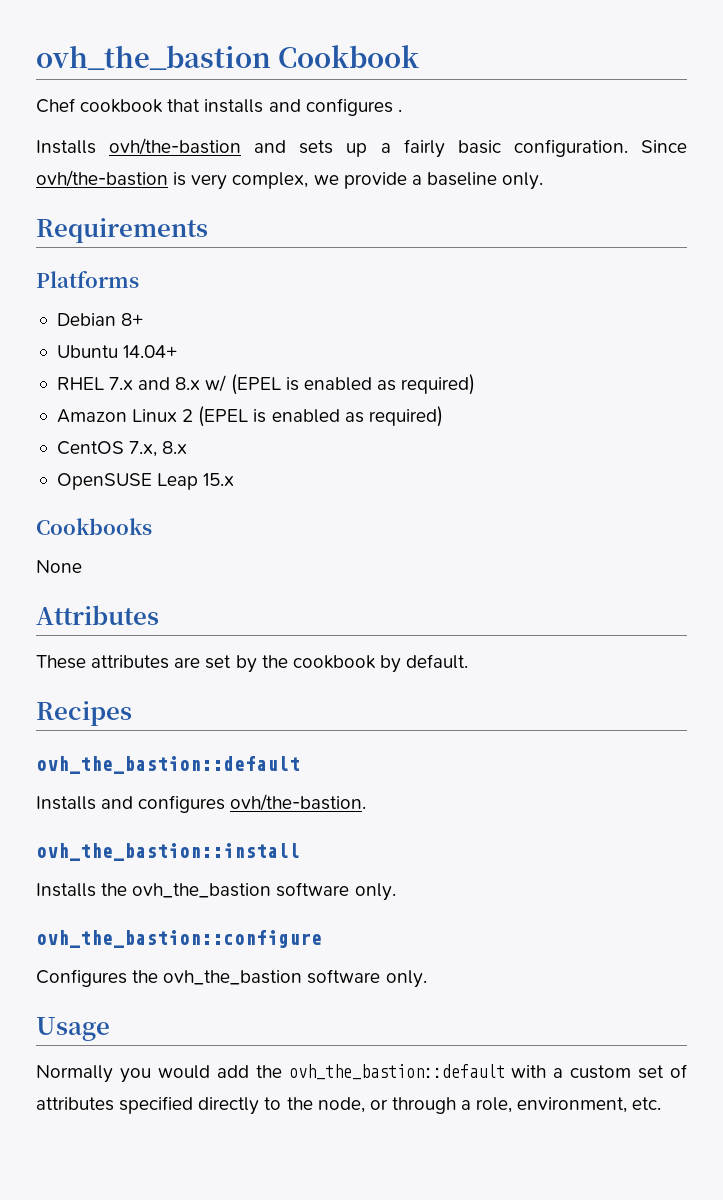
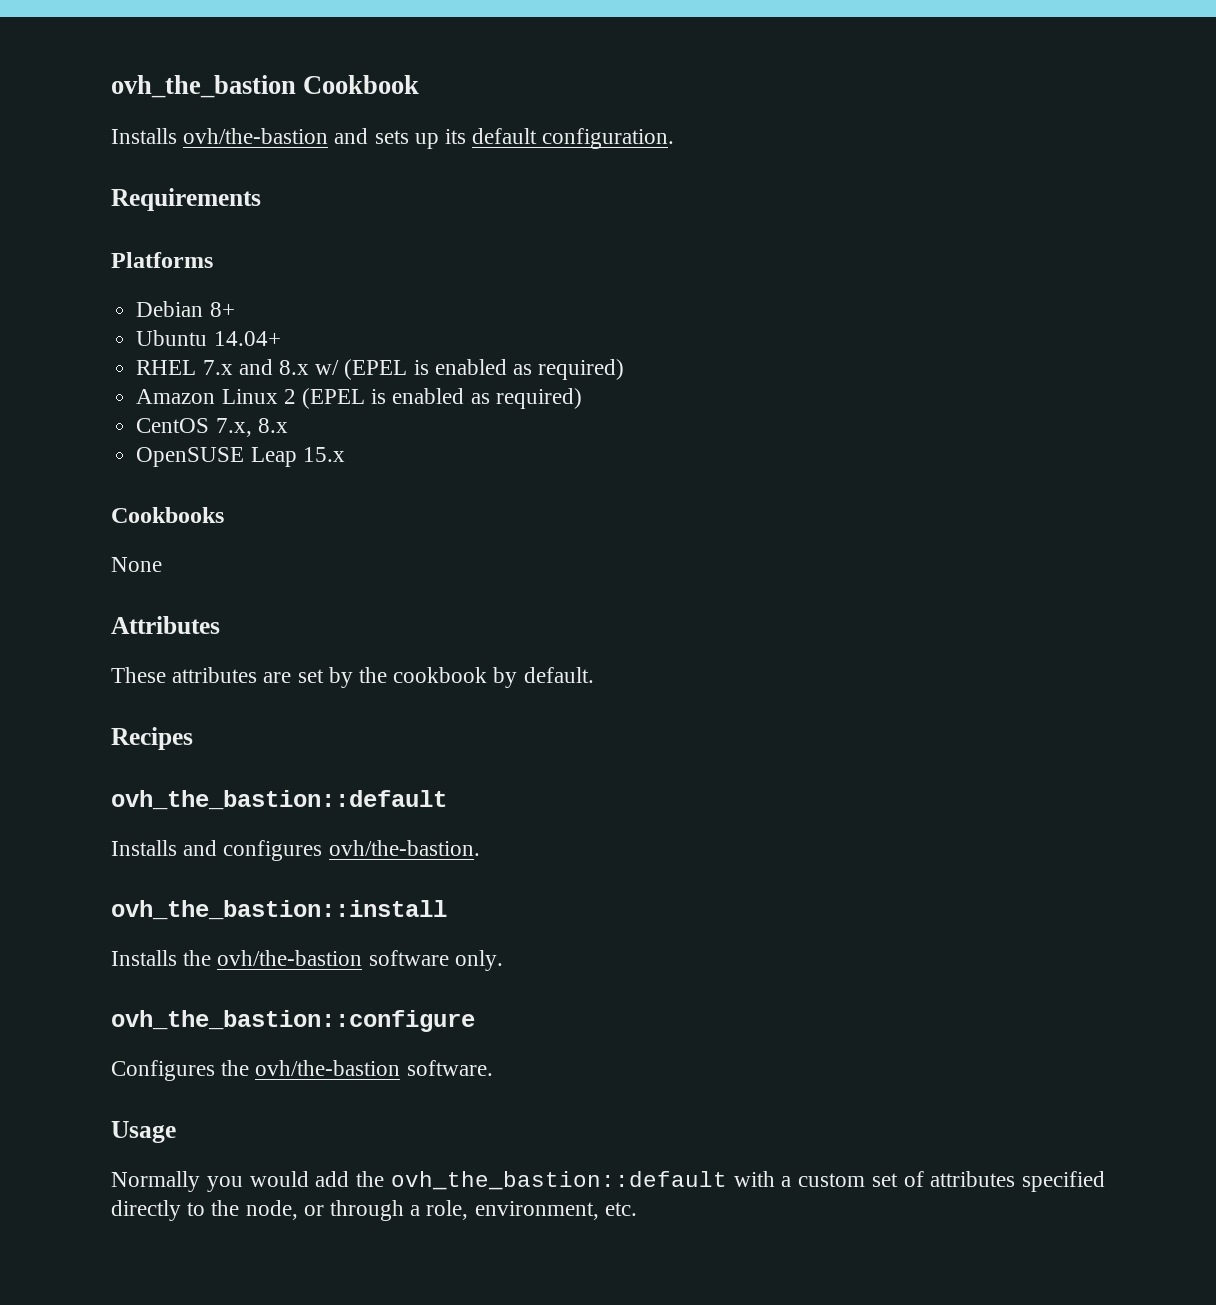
- Chef cookbook that installs and configures .
- Installs ovh/the-bastion and sets up a fairly basic configuration. Since ovh/the-bastion is very complex, we provide a baseline only.
+ Installs ovh/the-bastion and sets up its default configuration.
- Installs the ovh_the_bastion software only.
+ Installs the ovh/the-bastion software only.
- Configures the ovh_the_bastion software only.
+ Configures the ovh/the-bastion software.

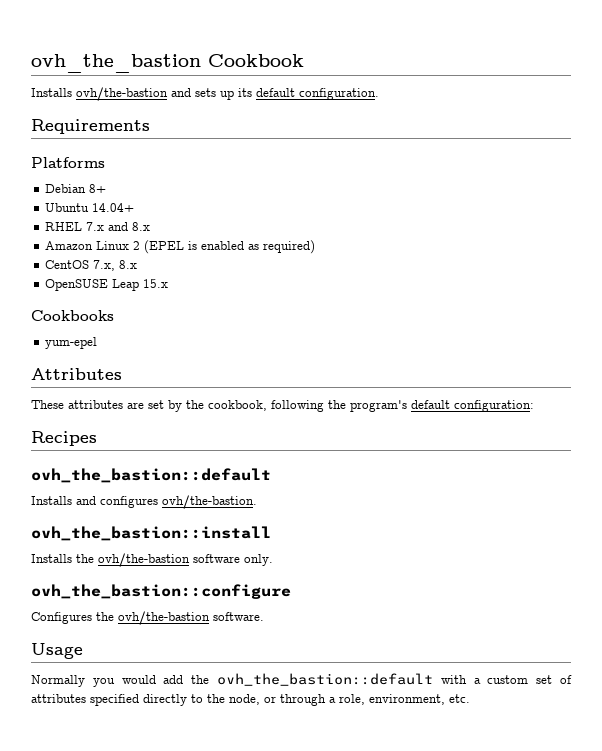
- RHEL 7.x and 8.x w/ (EPEL is enabled as required)
+ RHEL 7.x and 8.x
- None
+ yum-epel
- These attributes are set by the cookbook by default.
+ These attributes are set by the cookbook, following the program's default configuration:

